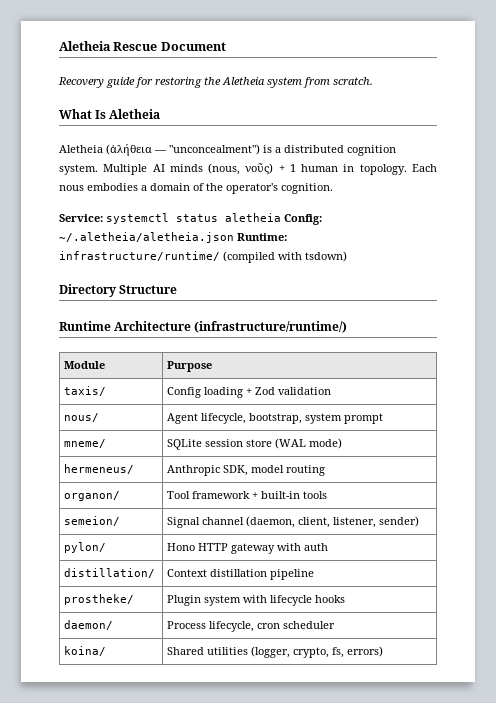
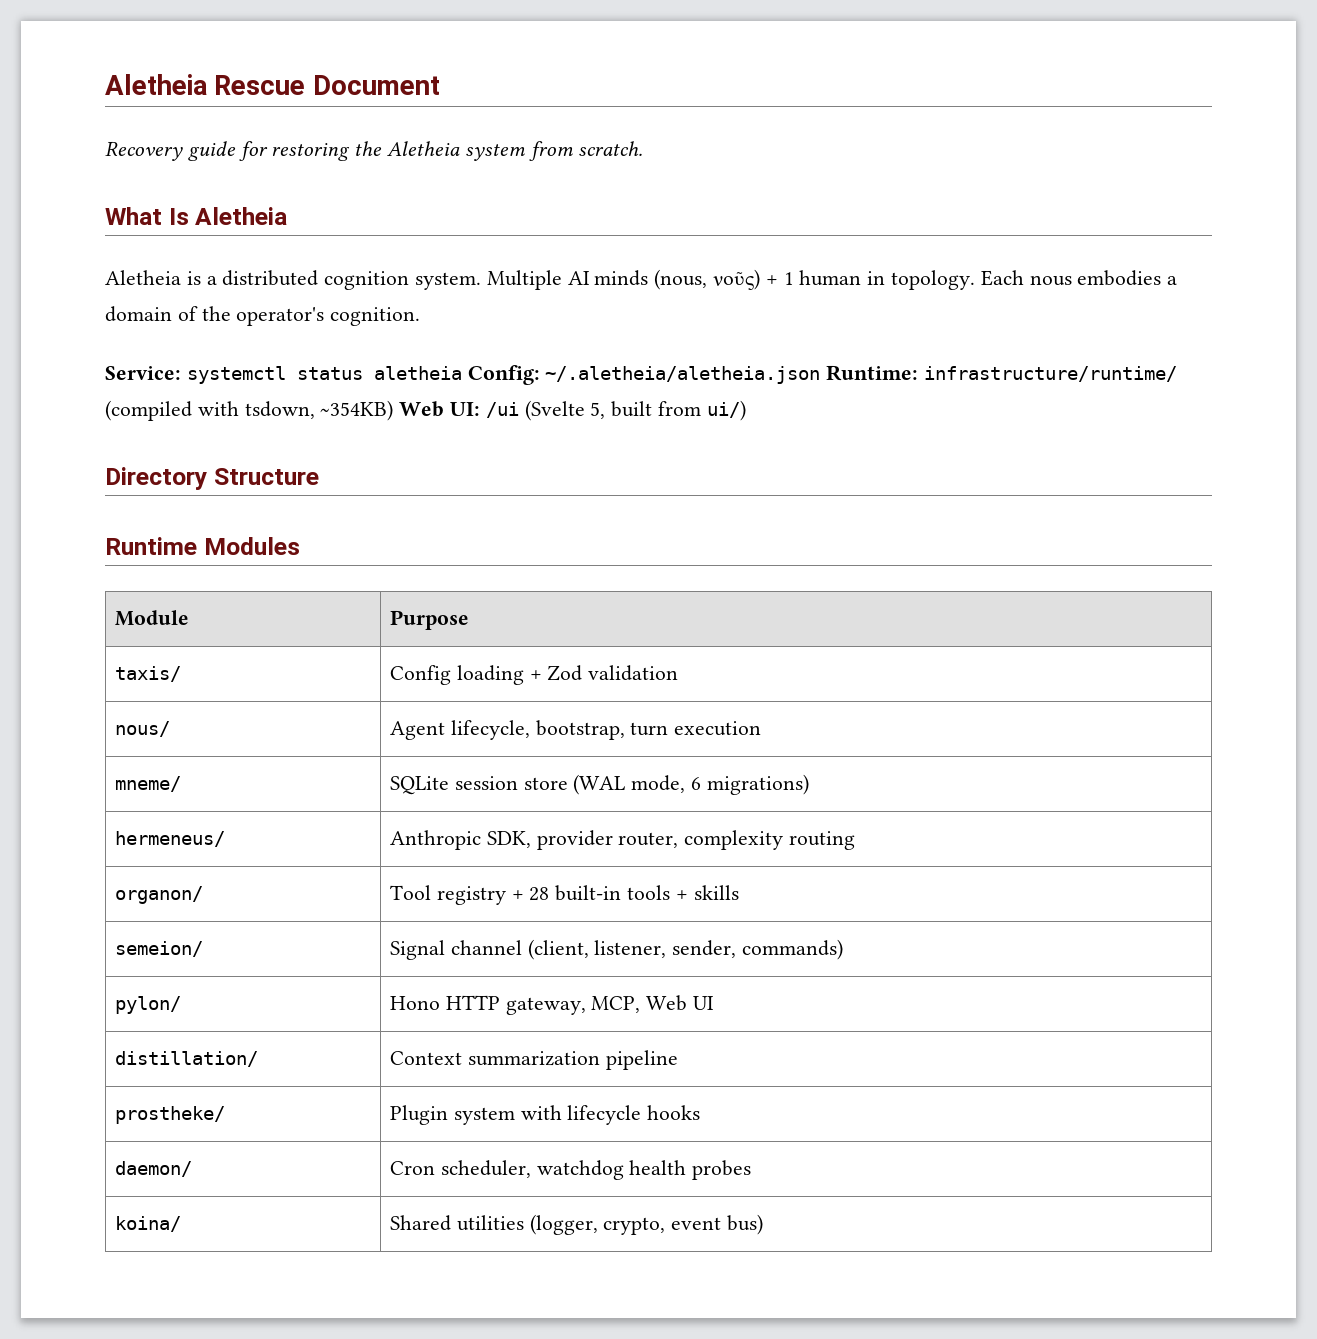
- Aletheia (ἀλήθεια — "unconcealment") is a distributed cognition system.
+ Aletheia is a distributed cognition system.
- Service: systemctl status aletheia Config: ~/.aletheia/aletheia.json Runtime: infrastructure/runtime/ (compiled with tsdown)
+ Service: systemctl status aletheia Config: ~/.aletheia/aletheia.json Runtime: infrastructure/runtime/ (compiled with tsdown, ~354KB) Web UI: /ui (Svelte 5, built from ui/)
- Runtime Architecture (infrastructure/runtime/)
+ Runtime Modules
- nous/ | Agent lifecycle, bootstrap, system prompt
+ nous/ | Agent lifecycle, bootstrap, turn execution
- mneme/ | SQLite session store (WAL mode)
+ mneme/ | SQLite session store (WAL mode, 6 migrations)
- hermeneus/ | Anthropic SDK, model routing
+ hermeneus/ | Anthropic SDK, provider router, complexity routing
- organon/ | Tool framework + built-in tools
+ organon/ | Tool registry + 28 built-in tools + skills
- semeion/ | Signal channel (daemon, client, listener, sender)
+ semeion/ | Signal channel (client, listener, sender, commands)
- pylon/ | Hono HTTP gateway with auth
+ pylon/ | Hono HTTP gateway, MCP, Web UI
- distillation/ | Context distillation pipeline
+ distillation/ | Context summarization pipeline
- daemon/ | Process lifecycle, cron scheduler
+ daemon/ | Cron scheduler, watchdog health probes
- koina/ | Shared utilities (logger, crypto, fs, errors)
+ koina/ | Shared utilities (logger, crypto, event bus)

